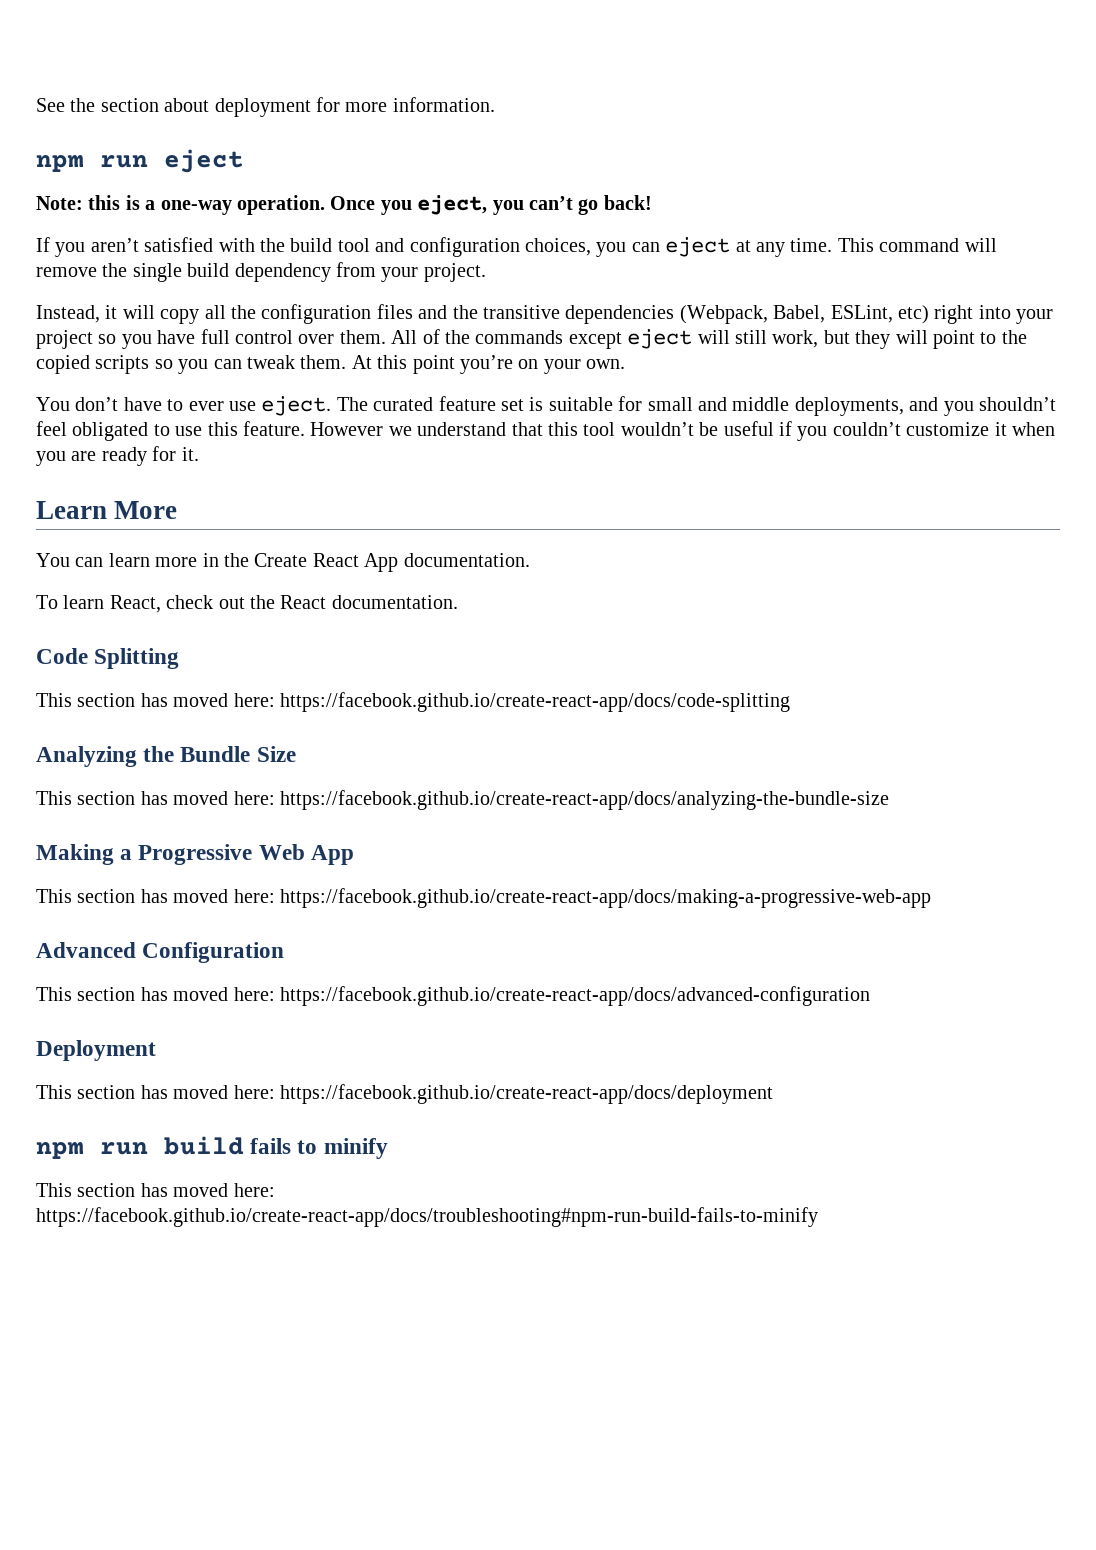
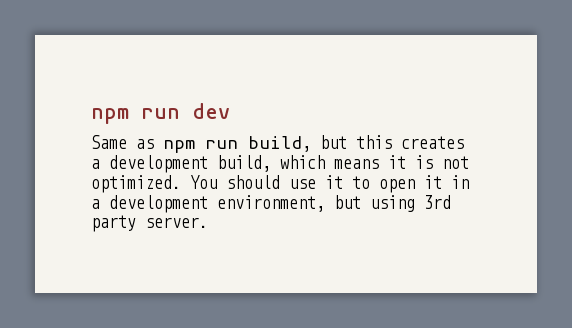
- See the section about deployment for more information.
- npm run eject
- Note: this is a one-way operation. Once you eject, you can’t go back!
- If you aren’t satisfied with the build tool and configuration choices, you can eject at any time. This command will remove the single build dependency from your project.
- Instead, it will copy all the configuration files and the transitive dependencies (Webpack, Babel, ESLint, etc) right into your project so you have full control over them. All of the commands except eject will still work, but they will point to the copied scripts so you can tweak them. At this point you’re on your own.
- You don’t have to ever use eject. The curated feature set is suitable for small and middle deployments, and you shouldn’t feel obligated to use this feature. However we understand that this tool wouldn’t be useful if you couldn’t customize it when you are ready for it.
- Learn More
- You can learn more in the Create React App documentation.
- To learn React, check out the React documentation.
- Code Splitting
- This section has moved here: https://facebook.github.io/create-react-app/docs/code-splitting
- Analyzing the Bundle Size
- This section has moved here: https://facebook.github.io/create-react-app/docs/analyzing-the-bundle-size
- Making a Progressive Web App
- This section has moved here: https://facebook.github.io/create-react-app/docs/making-a-progressive-web-app
- Advanced Configuration
- This section has moved here: https://facebook.github.io/create-react-app/docs/advanced-configuration
- Deployment
- This section has moved here: https://facebook.github.io/create-react-app/docs/deployment
- npm run build fails to minify
- This section has moved here: https://facebook.github.io/create-react-app/docs/troubleshooting#npm-run-build-fails-to-minify
+ npm run dev
+ Same as npm run build, but this creates a development build, which means it is not optimized. You should use it to open it in a development environment, but using 3rd party server.

